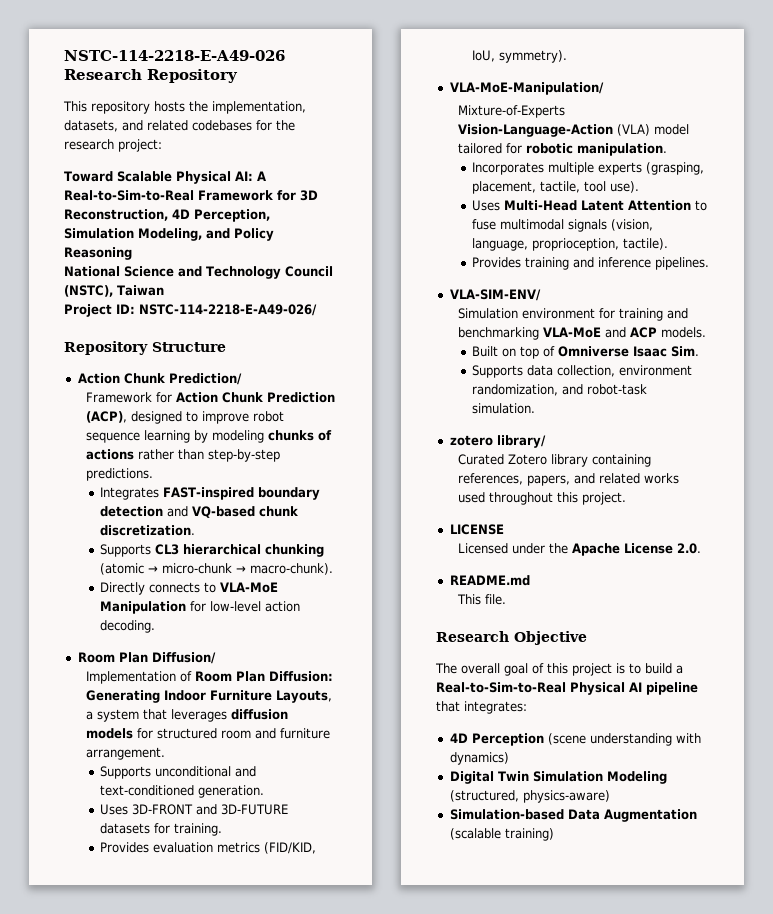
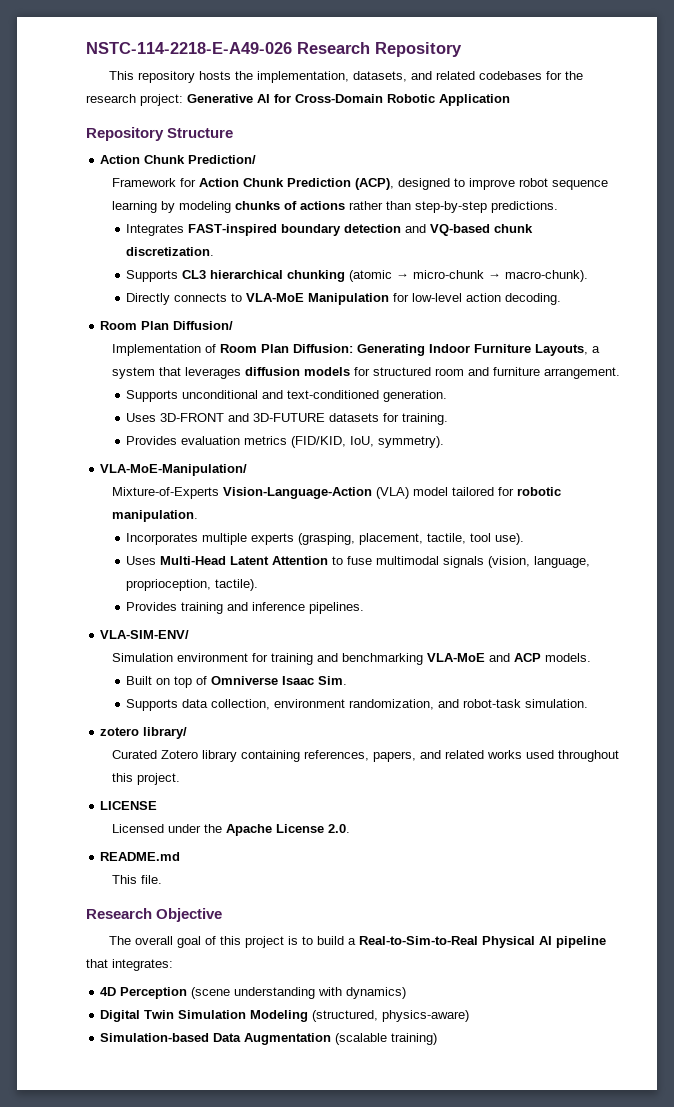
- This repository hosts the implementation, datasets, and related codebases for the research project:
- Toward Scalable Physical AI: A Real-to-Sim-to-Real Framework for 3D Reconstruction, 4D Perception, Simulation Modeling, and Policy Reasoning
- National Science and Technology Council (NSTC), Taiwan
- Project ID: NSTC-114-2218-E-A49-026/
+ This repository hosts the implementation, datasets, and related codebases for the research project: Generative AI for Cross-Domain Robotic Application

